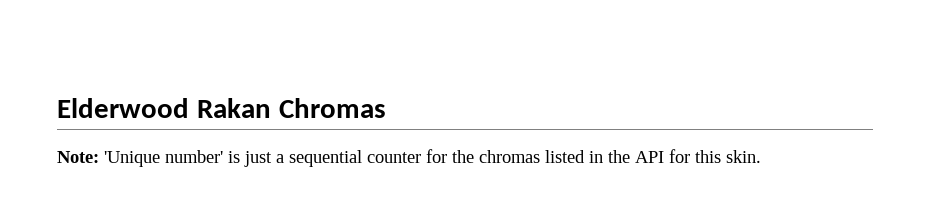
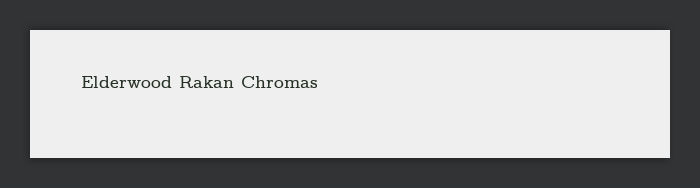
- Note: 'Unique number' is just a sequential counter for the chromas listed in the API for this skin.

